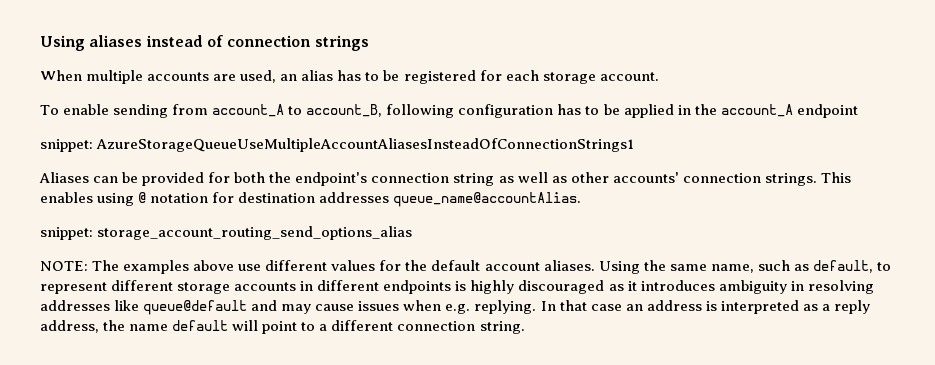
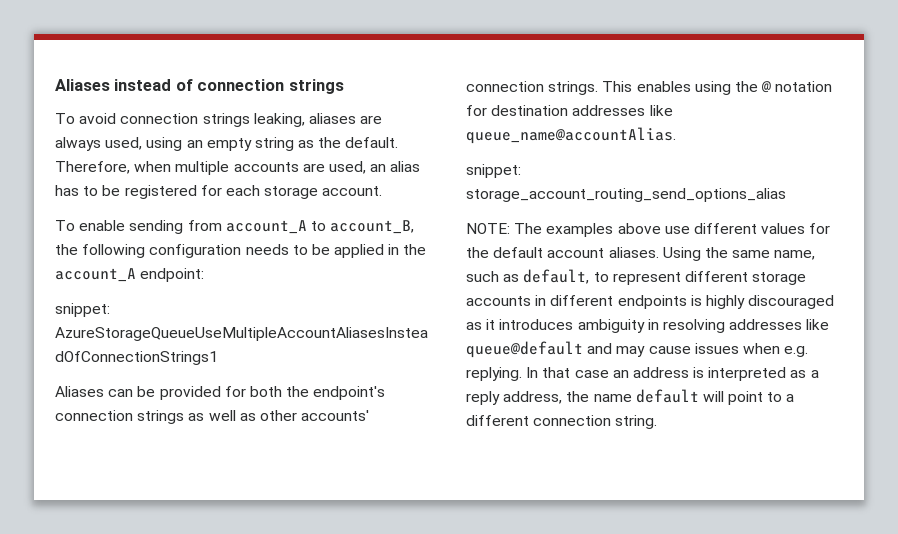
- Using aliases instead of connection strings
+ Aliases instead of connection strings
- When multiple accounts are used, an alias has to be registered for each storage account.
+ To avoid connection strings leaking, aliases are always used, using an empty string as the default. Therefore, when multiple accounts are used, an alias has to be registered for each storage account.
- To enable sending from account_A to account_B, following configuration has to be applied in the account_A endpoint
+ To enable sending from account_A to account_B, the following configuration needs to be applied in the account_A endpoint:
- Aliases can be provided for both the endpoint's connection string as well as other accounts' connection strings.
+ Aliases can be provided for both the endpoint's connection strings as well as other accounts' connection strings.
- This enables using @ notation for destination addresses queue_name@accountAlias.
+ This enables using the @ notation for destination addresses like queue_name@accountAlias.

